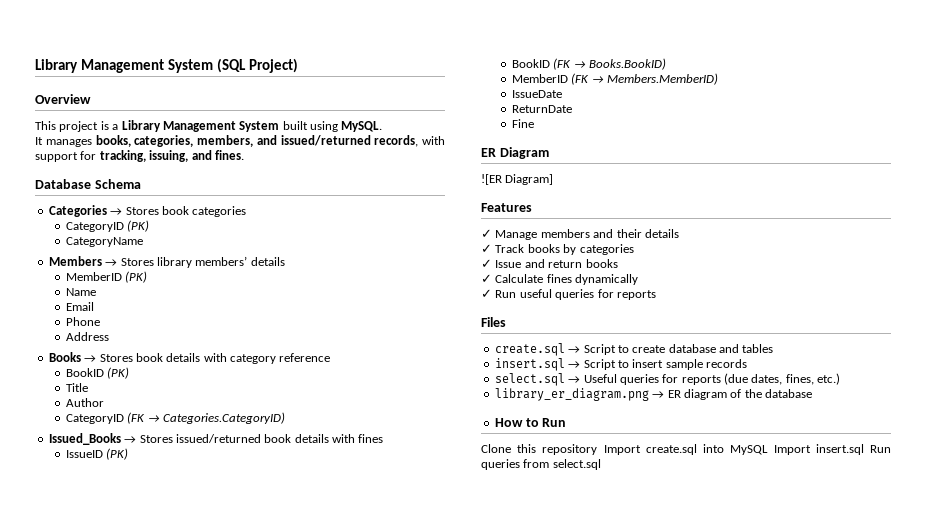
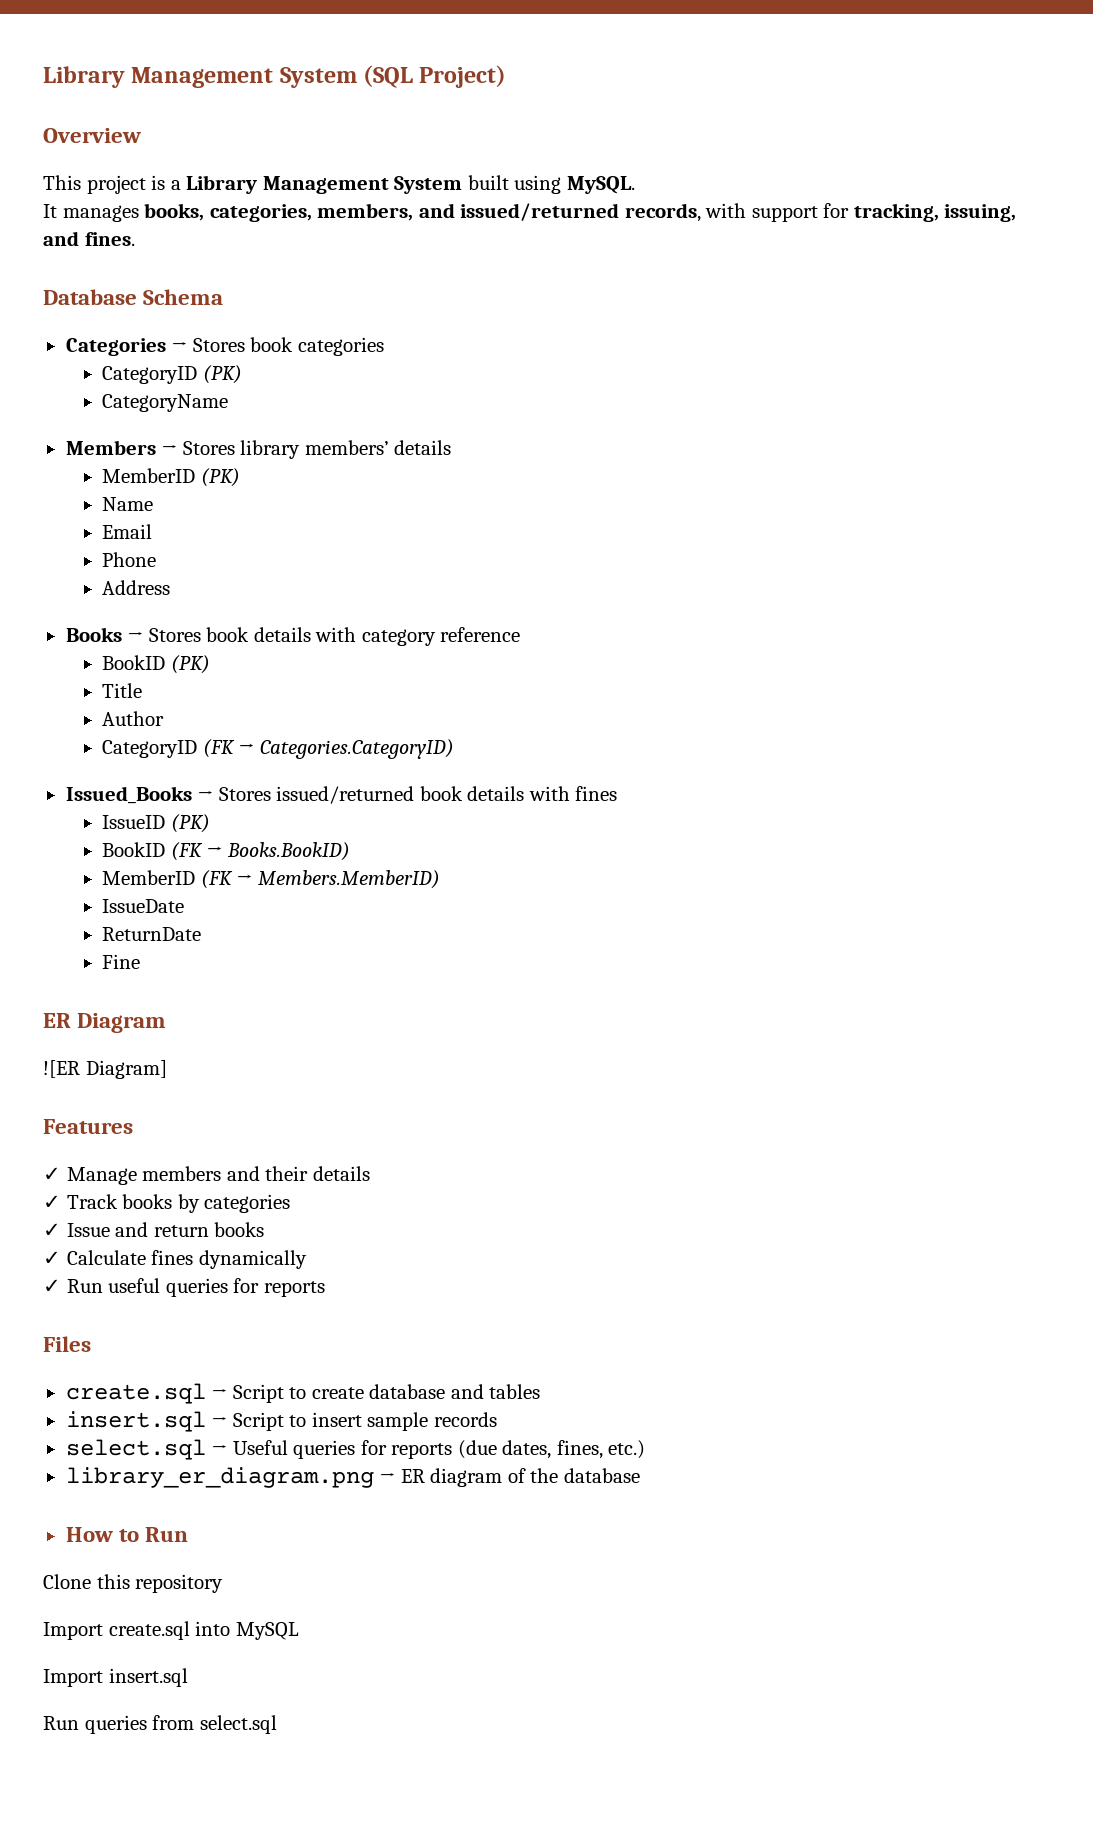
- Clone this repository Import create.sql into MySQL Import insert.sql Run queries from select.sql
+ Clone this repository
+ Import create.sql into MySQL
+ Import insert.sql
+ Run queries from select.sql

